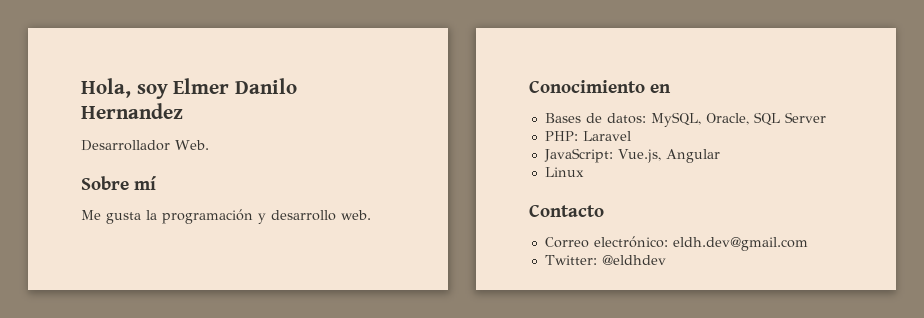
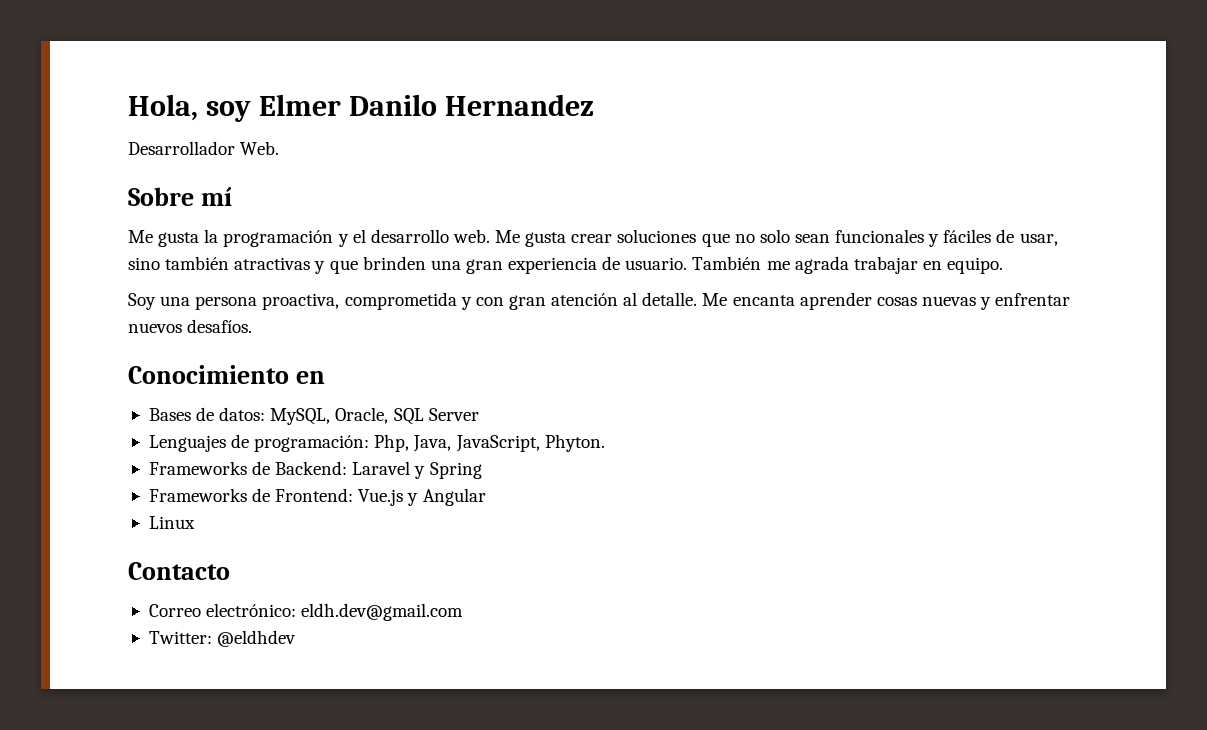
- Me gusta la programación y desarrollo web.
+ Me gusta la programación y el desarrollo web. Me gusta crear soluciones que no solo sean funcionales y fáciles de usar, sino también atractivas y que brinden una gran experiencia de usuario. También me agrada trabajar en equipo.
+ Soy una persona proactiva, comprometida y con gran atención al detalle. Me encanta aprender cosas nuevas y enfrentar nuevos desafíos.
- PHP: Laravel
- JavaScript: Vue.js, Angular
+ Lenguajes de programación: Php, Java, JavaScript, Phyton.
+ Frameworks de Backend: Laravel y Spring
+ Frameworks de Frontend: Vue.js y Angular

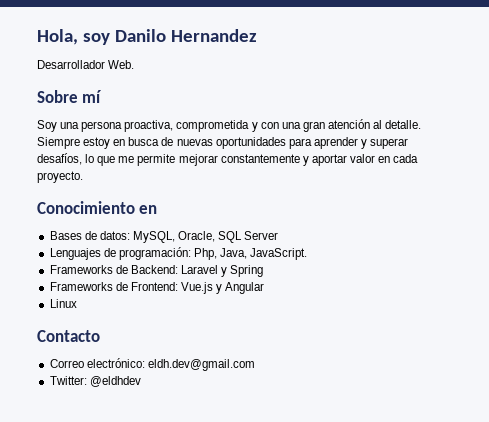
- Hola, soy Elmer Danilo Hernandez
+ Hola, soy Danilo Hernandez
- Me gusta la programación y el desarrollo web. Me gusta crear soluciones que no solo sean funcionales y fáciles de usar, sino también atractivas y que brinden una gran experiencia de usuario. También me agrada trabajar en equipo.
- Soy una persona proactiva, comprometida y con gran atención al detalle.
+ Soy una persona proactiva, comprometida y con una gran atención al detalle.
- Me encanta aprender cosas nuevas y enfrentar nuevos desafíos.
+ Siempre estoy en busca de nuevas oportunidades para aprender y superar desafíos, lo que me permite mejorar constantemente y aportar valor en cada proyecto.
- Lenguajes de programación: Php, Java, JavaScript, Phyton.
+ Lenguajes de programación: Php, Java, JavaScript.

